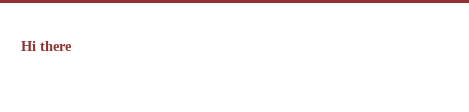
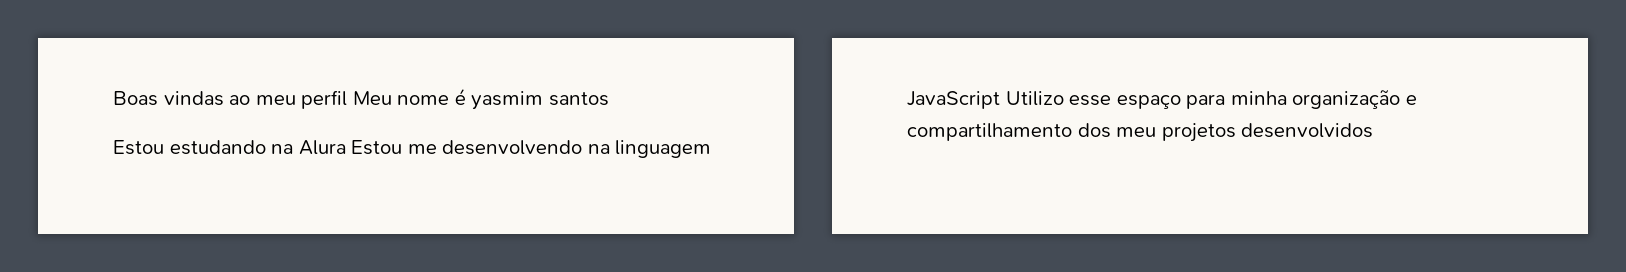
- Hi there
+ Boas vindas ao meu perfil Meu nome é yasmim santos
+ Estou estudando na Alura Estou me desenvolvendo na linguagem JavaScript Utilizo esse espaço para minha organização e compartilhamento dos meu projetos desenvolvidos

